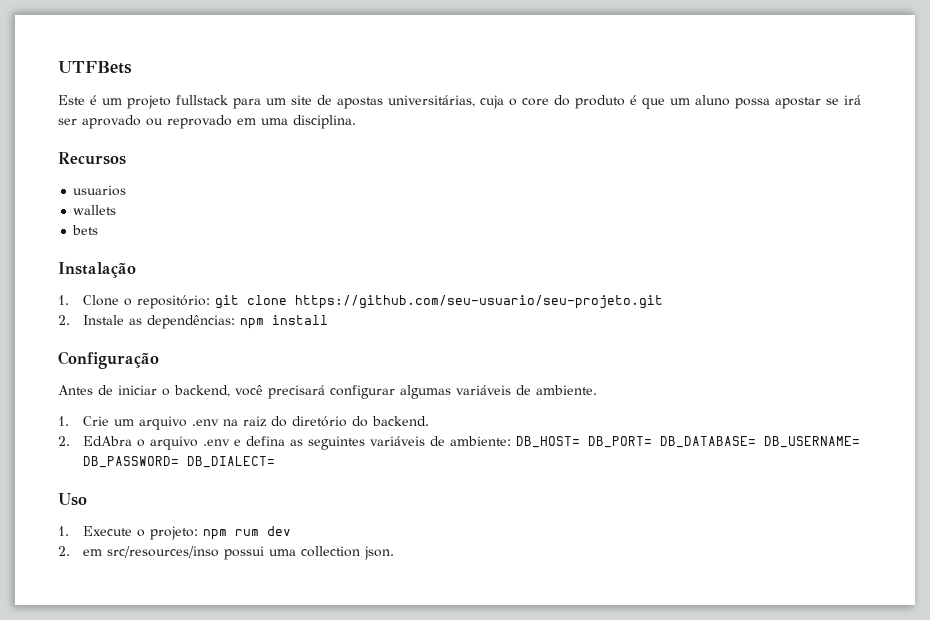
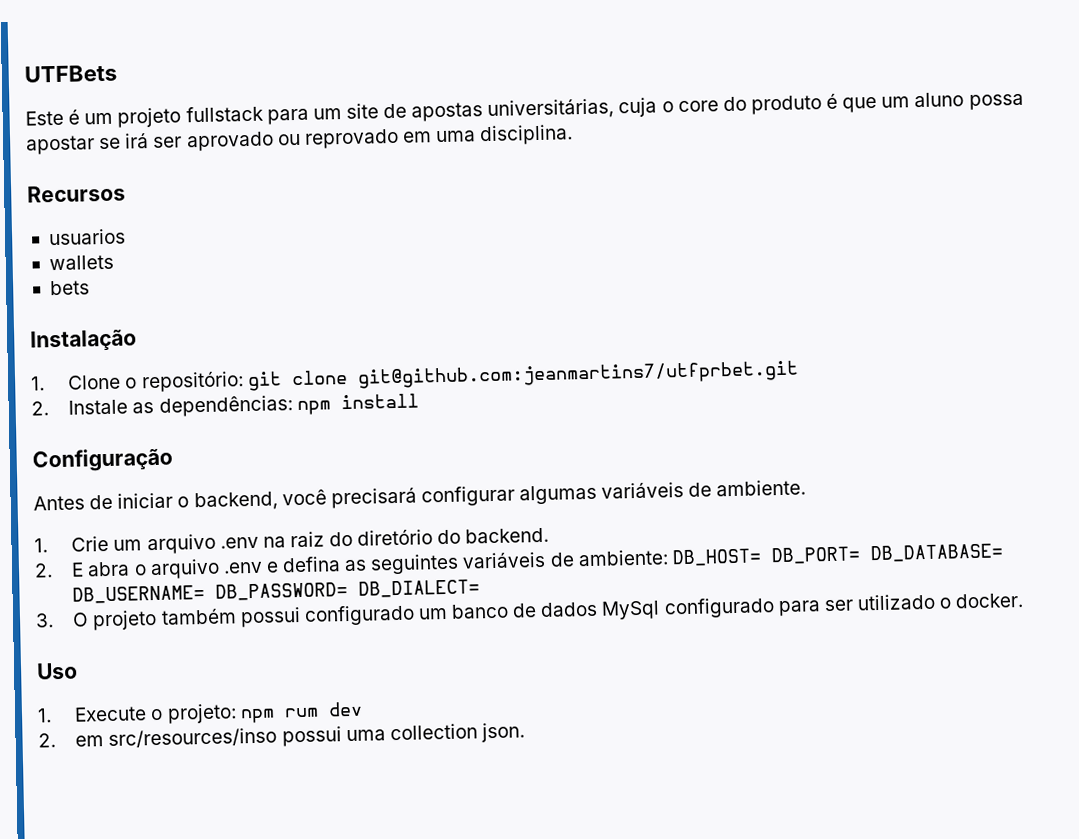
- 1. Clone o repositório: git clone https://github.com/seu-usuario/seu-projeto.git
+ 1. Clone o repositório: git clone git@github.com:jeanmartins7/utfprbet.git
- 2. EdAbra o arquivo .env e defina as seguintes variáveis de ambiente: DB_HOST= DB_PORT= DB_DATABASE= DB_USERNAME= DB_PASSWORD= DB_DIALECT=
+ 2. E abra o arquivo .env e defina as seguintes variáveis de ambiente: DB_HOST= DB_PORT= DB_DATABASE= DB_USERNAME= DB_PASSWORD= DB_DIALECT=
+ 3. O projeto também possui configurado um banco de dados MySql configurado para ser utilizado o docker.

